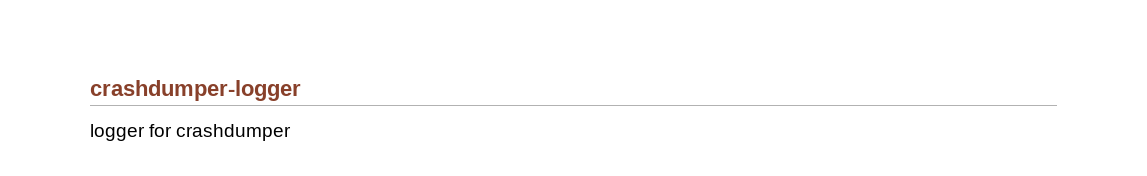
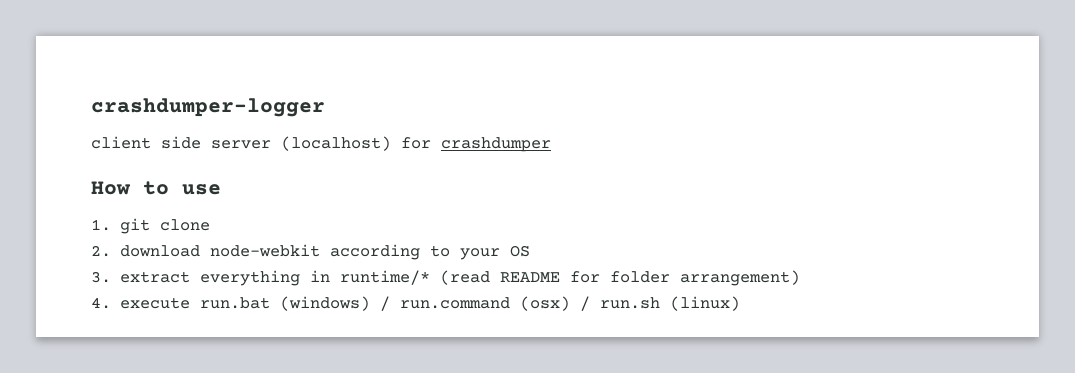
- logger for crashdumper
+ client side server (localhost) for crashdumper
+ How to use
+ 1. git clone
+ 2. download node-webkit according to your OS
+ 3. extract everything in runtime/* (read README for folder arrangement)
+ 4. execute run.bat (windows) / run.command (osx) / run.sh (linux)

